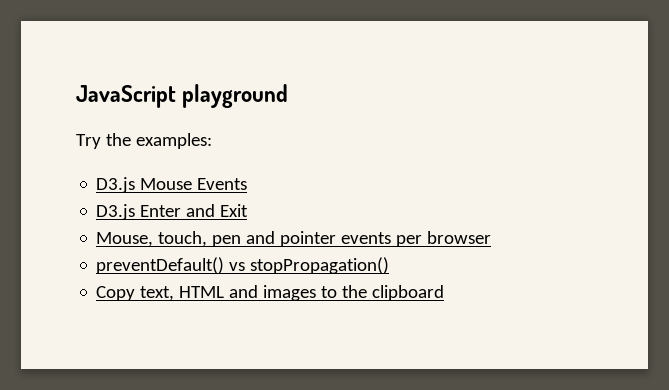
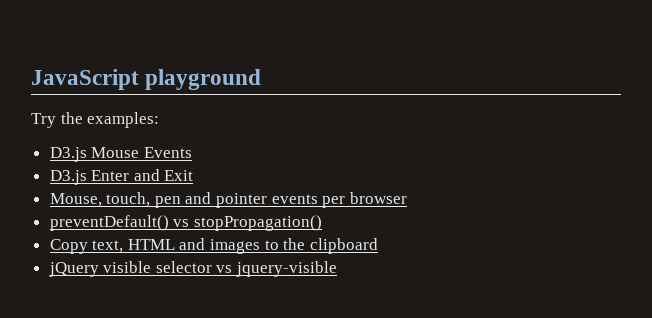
+ jQuery visible selector vs jquery-visible

